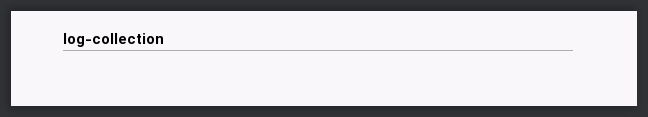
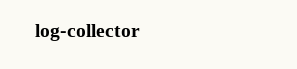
- log-collection
+ log-collector

